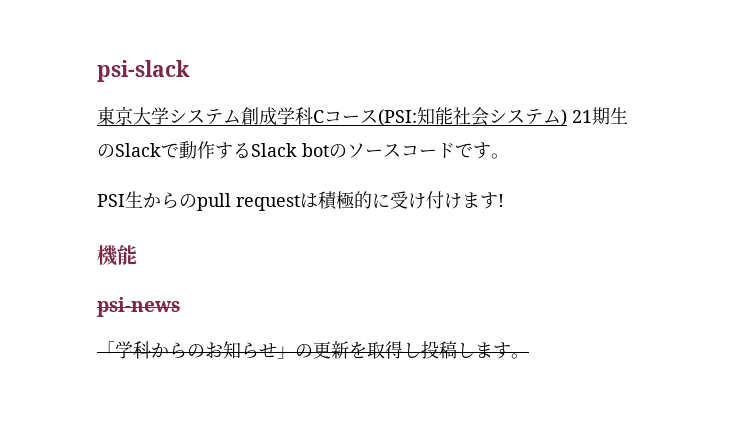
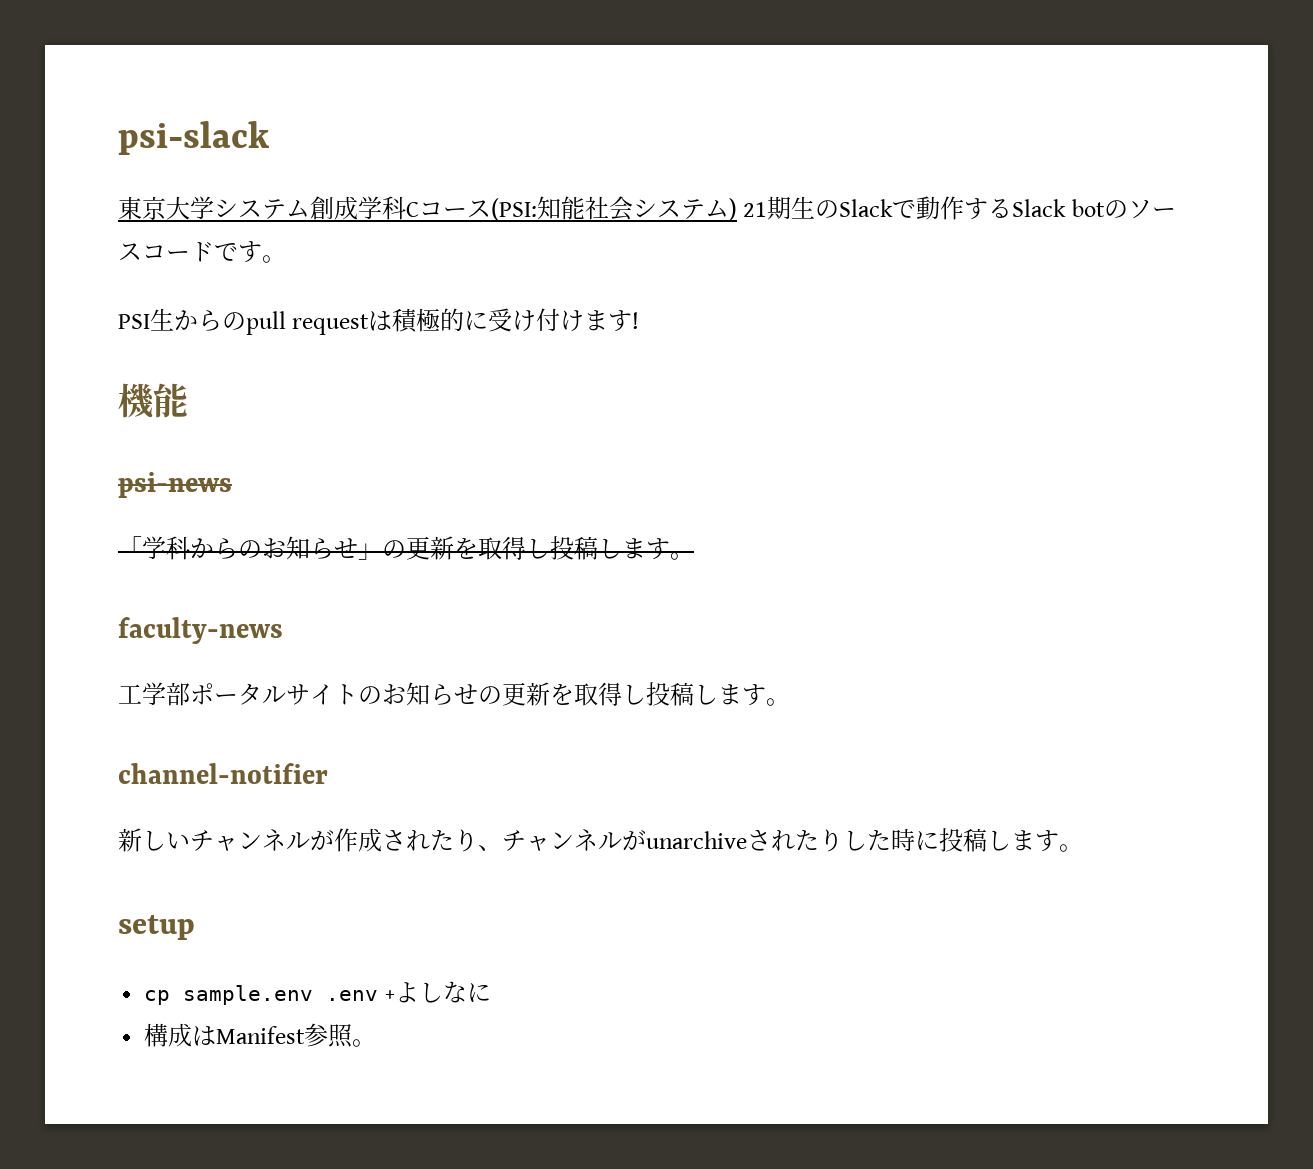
+ faculty-news
+ 工学部ポータルサイトのお知らせの更新を取得し投稿します。
+ channel-notifier
+ 新しいチャンネルが作成されたり、チャンネルがunarchiveされたりした時に投稿します。
+ setup
+ cp sample.env .env +よしなに
+ 構成はManifest参照。

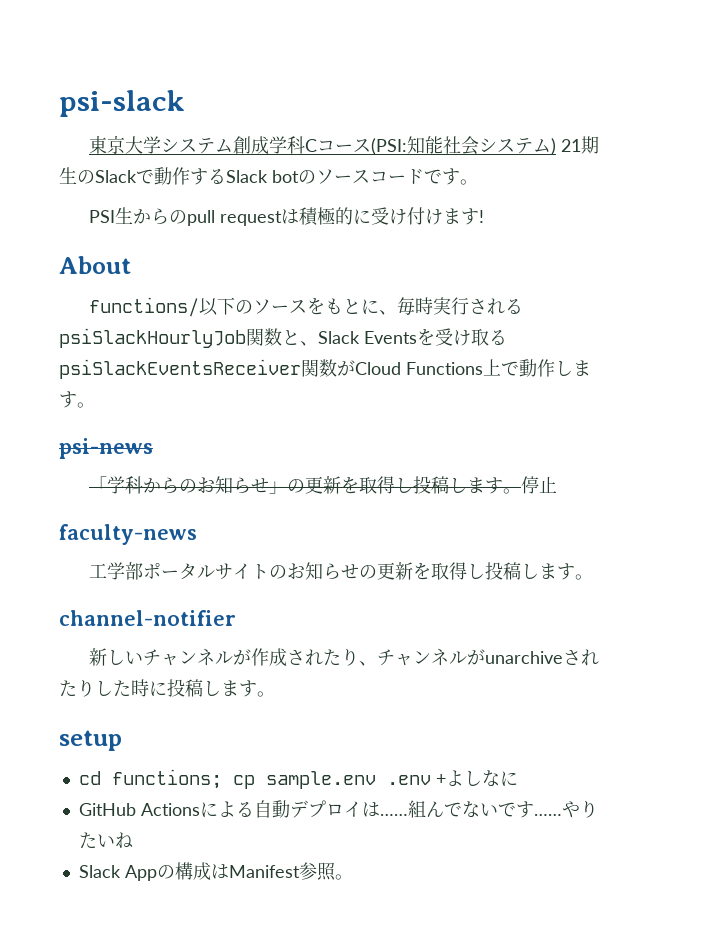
- 機能
+ About
+ functions/以下のソースをもとに、毎時実行されるpsiSlackHourlyJob関数と、Slack Eventsを受け取るpsiSlackEventsReceiver関数がCloud Functions上で動作します。
+ 停止
- cp sample.env .env +よしなに
+ cd functions; cp sample.env .env +よしなに
- 構成はManifest参照。
+ GitHub Actionsによる自動デプロイは……組んでないです……やりたいね
+ Slack Appの構成はManifest参照。

